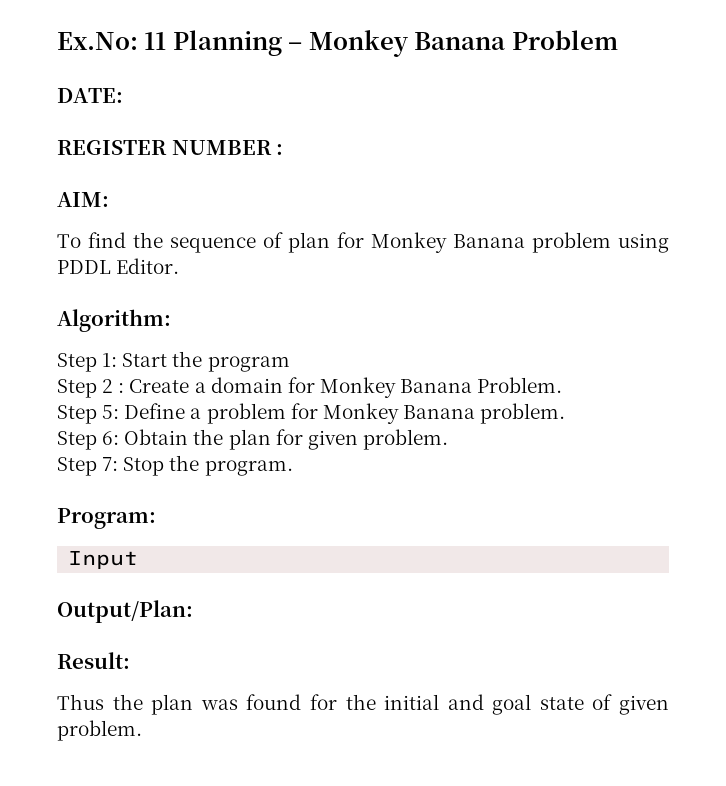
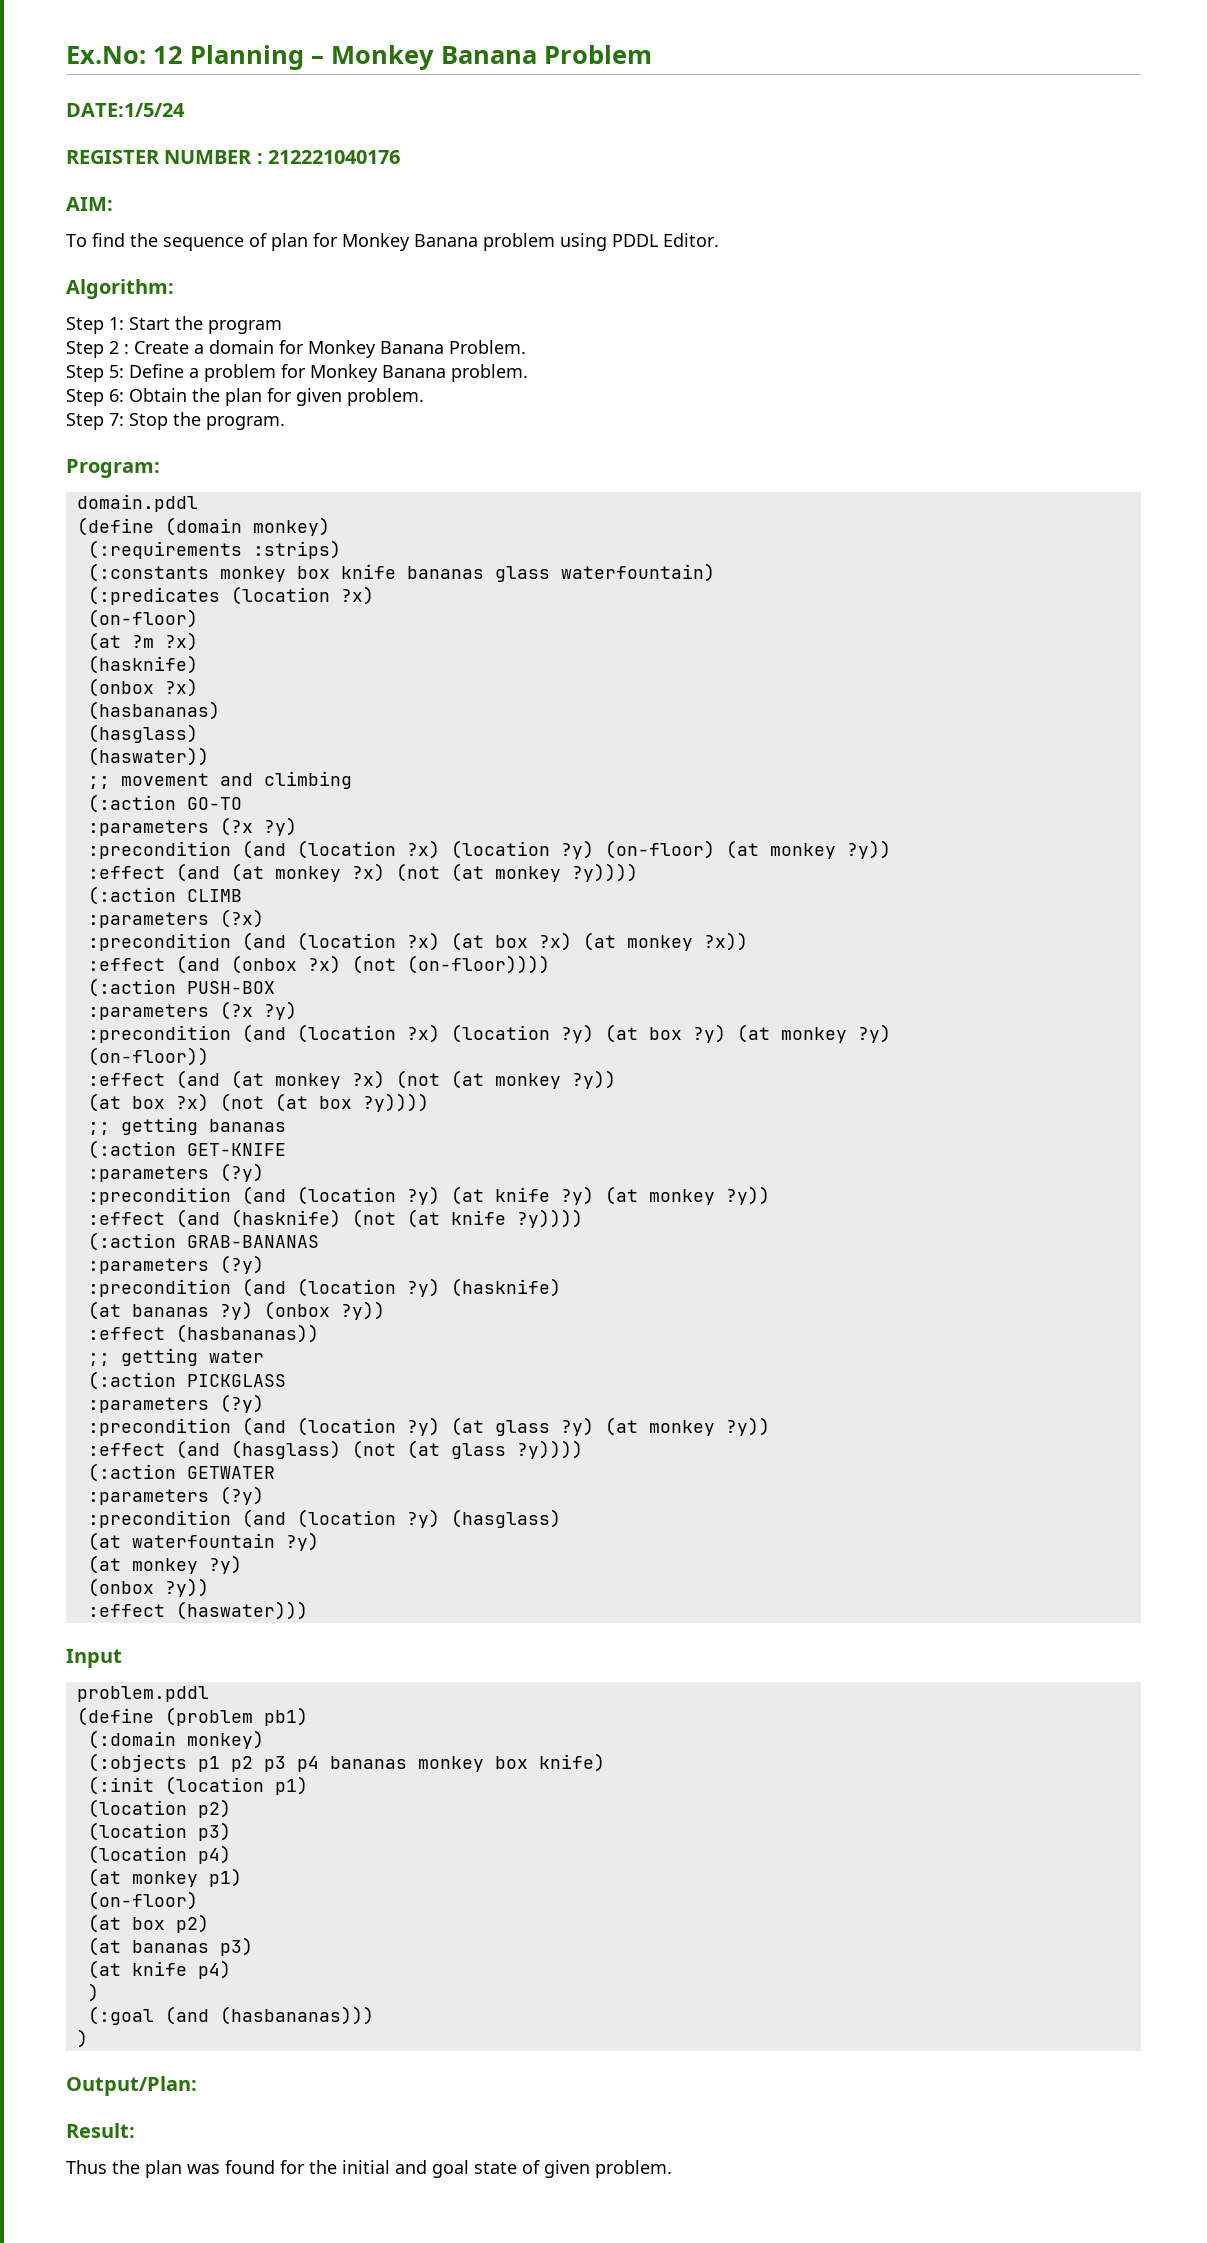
- Ex.No: 11 Planning – Monkey Banana Problem
+ Ex.No: 12 Planning – Monkey Banana Problem
- DATE:
+ DATE:1/5/24
- REGISTER NUMBER :
+ REGISTER NUMBER : 212221040176
+ domain.pddl
+ (define (domain monkey)
+ (:requirements :strips)
+ (:constants monkey box knife bananas glass waterfountain)
+ (:predicates (location ?x)
+ (on-floor)
+ (at ?m ?x)
+ (hasknife)
+ (onbox ?x)
+ (hasbananas)
+ (hasglass)
+ (haswater))
+ ;; movement and climbing
+ (:action GO-TO
+ :parameters (?x ?y)
+ :precondition (and (location ?x) (location ?y) (on-floor) (at monkey ?y))
+ :effect (and (at monkey ?x) (not (at monkey ?y))))
+ (:action CLIMB
+ :parameters (?x)
+ :precondition (and (location ?x) (at box ?x) (at monkey ?x))
+ :effect (and (onbox ?x) (not (on-floor))))
+ (:action PUSH-BOX
+ :parameters (?x ?y)
+ :precondition (and (location ?x) (location ?y) (at box ?y) (at monkey ?y)
+ (on-floor))
+ :effect (and (at monkey ?x) (not (at monkey ?y))
+ (at box ?x) (not (at box ?y))))
+ ;; getting bananas
+ (:action GET-KNIFE
+ :parameters (?y)
+ :precondition (and (location ?y) (at knife ?y) (at monkey ?y))
+ :effect (and (hasknife) (not (at knife ?y))))
+ (:action GRAB-BANANAS
+ :parameters (?y)
+ :precondition (and (location ?y) (hasknife)
+ (at bananas ?y) (onbox ?y))
+ :effect (hasbananas))
+ ;; getting water
+ (:action PICKGLASS
+ :parameters (?y)
+ :precondition (and (location ?y) (at glass ?y) (at monkey ?y))
+ :effect (and (hasglass) (not (at glass ?y))))
+ (:action GETWATER
+ :parameters (?y)
+ :precondition (and (location ?y) (hasglass)
+ (at waterfountain ?y)
+ (at monkey ?y)
+ (onbox ?y))
+ :effect (haswater)))
  Input
+ problem.pddl
+ (define (problem pb1)
+ (:domain monkey)
+ (:objects p1 p2 p3 p4 bananas monkey box knife)
+ (:init (location p1)
+ (location p2)
+ (location p3)
+ (location p4)
+ (at monkey p1)
+ (on-floor)
+ (at box p2)
+ (at bananas p3)
+ (at knife p4)
+ )
+ (:goal (and (hasbananas)))
+ )

